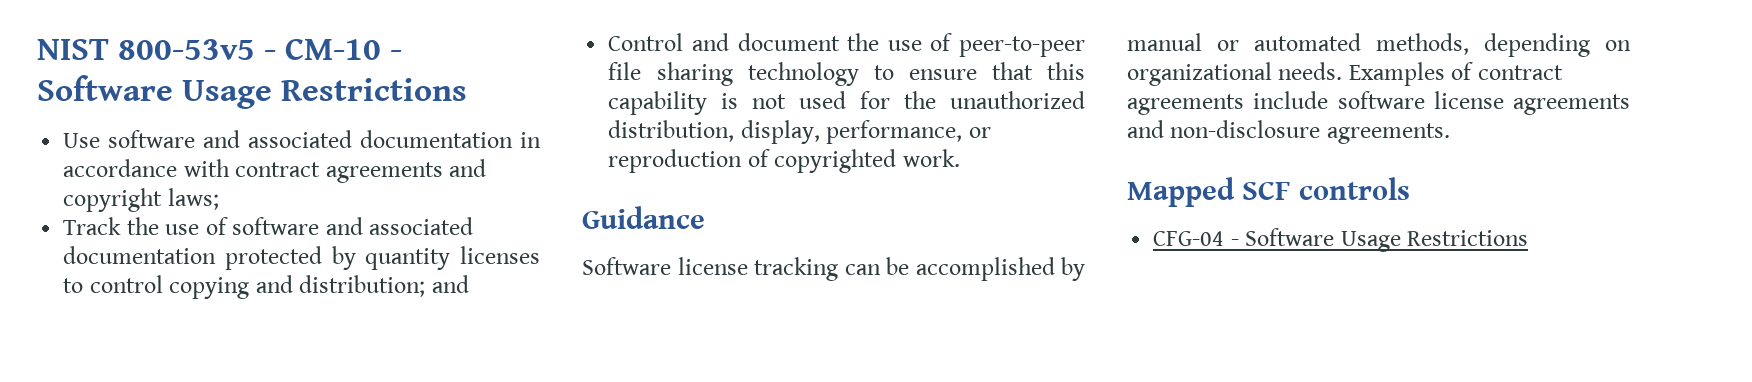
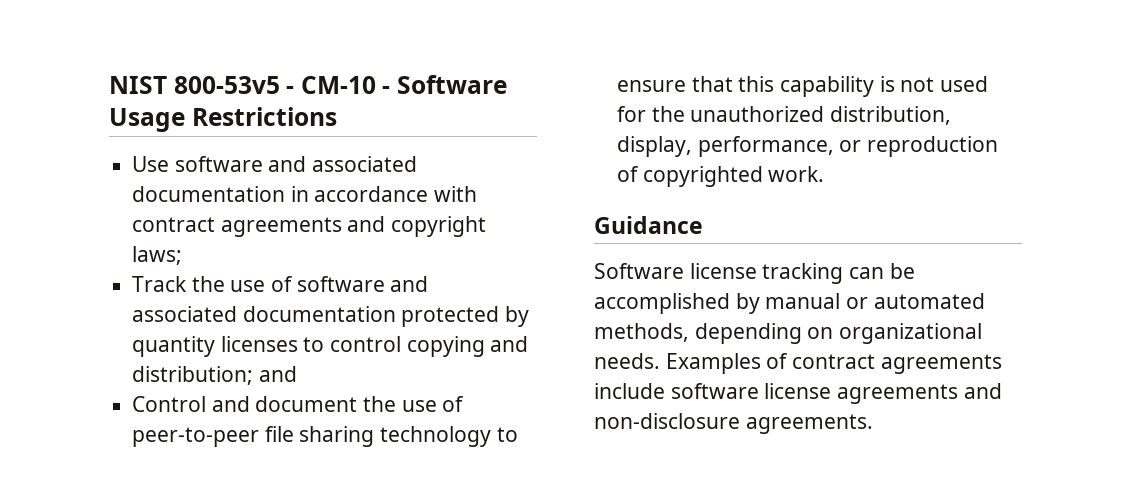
- Mapped SCF controls
- CFG-04 - Software Usage Restrictions

